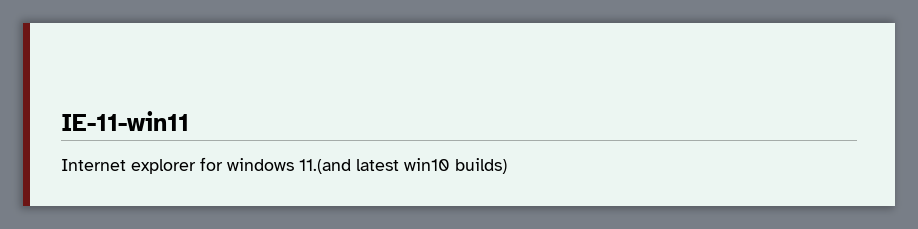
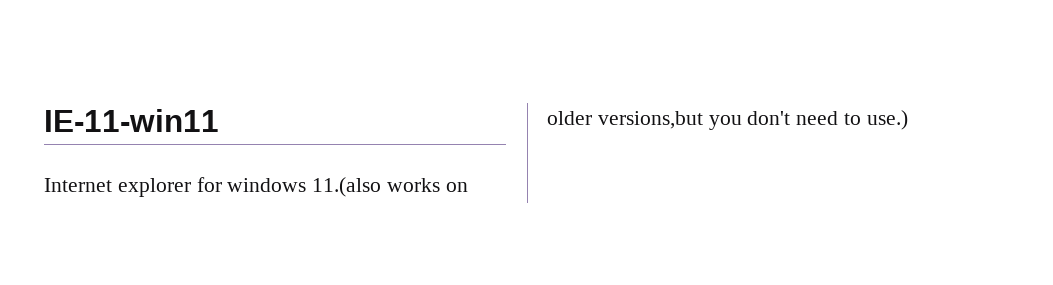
- Internet explorer for windows 11.(and latest win10 builds)
+ Internet explorer for windows 11.(also works on older versions,but you don't need to use.)

